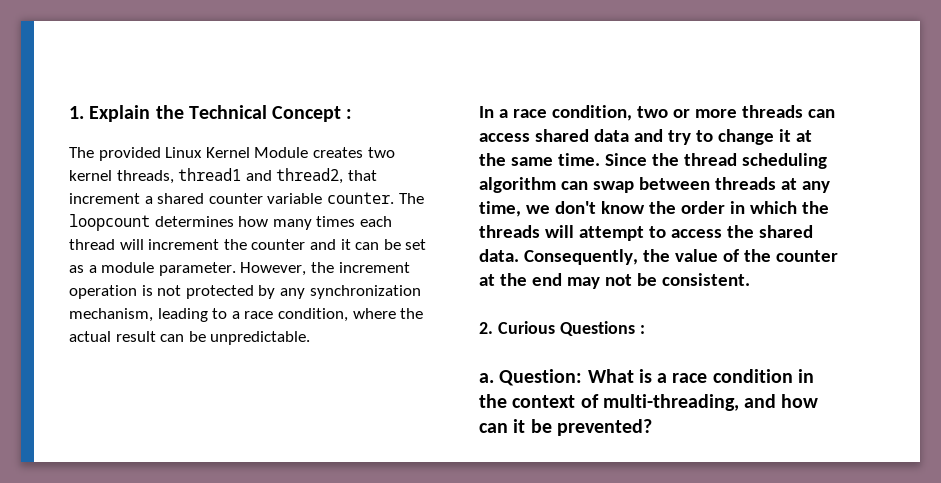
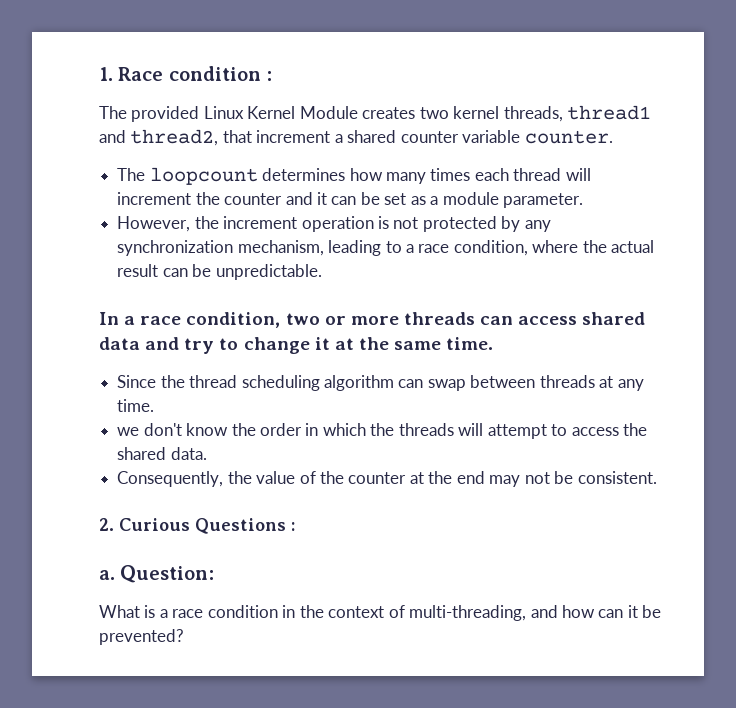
- 1. Explain the Technical Concept :
+ 1. Race condition :
- The provided Linux Kernel Module creates two kernel threads, thread1 and thread2, that increment a shared counter variable counter. The loopcount determines how many times each thread will increment the counter and it can be set as a module parameter. However, the increment operation is not protected by any synchronization mechanism, leading to a race condition, where the actual result can be unpredictable.
+ The provided Linux Kernel Module creates two kernel threads, thread1 and thread2, that increment a shared counter variable counter.
+ The loopcount determines how many times each thread will increment the counter and it can be set as a module parameter.
+ However, the increment operation is not protected by any synchronization mechanism, leading to a race condition, where the actual result can be unpredictable.
- In a race condition, two or more threads can access shared data and try to change it at the same time. Since the thread scheduling algorithm can swap between threads at any time, we don't know the order in which the threads will attempt to access the shared data. Consequently, the value of the counter at the end may not be consistent.
+ In a race condition, two or more threads can access shared data and try to change it at the same time.
+ Since the thread scheduling algorithm can swap between threads at any time.
+ we don't know the order in which the threads will attempt to access the shared data.
+ Consequently, the value of the counter at the end may not be consistent.
- Question: What is a race condition in the context of multi-threading, and how can it be prevented?
+ Question:
+ What is a race condition in the context of multi-threading, and how can it be prevented?

